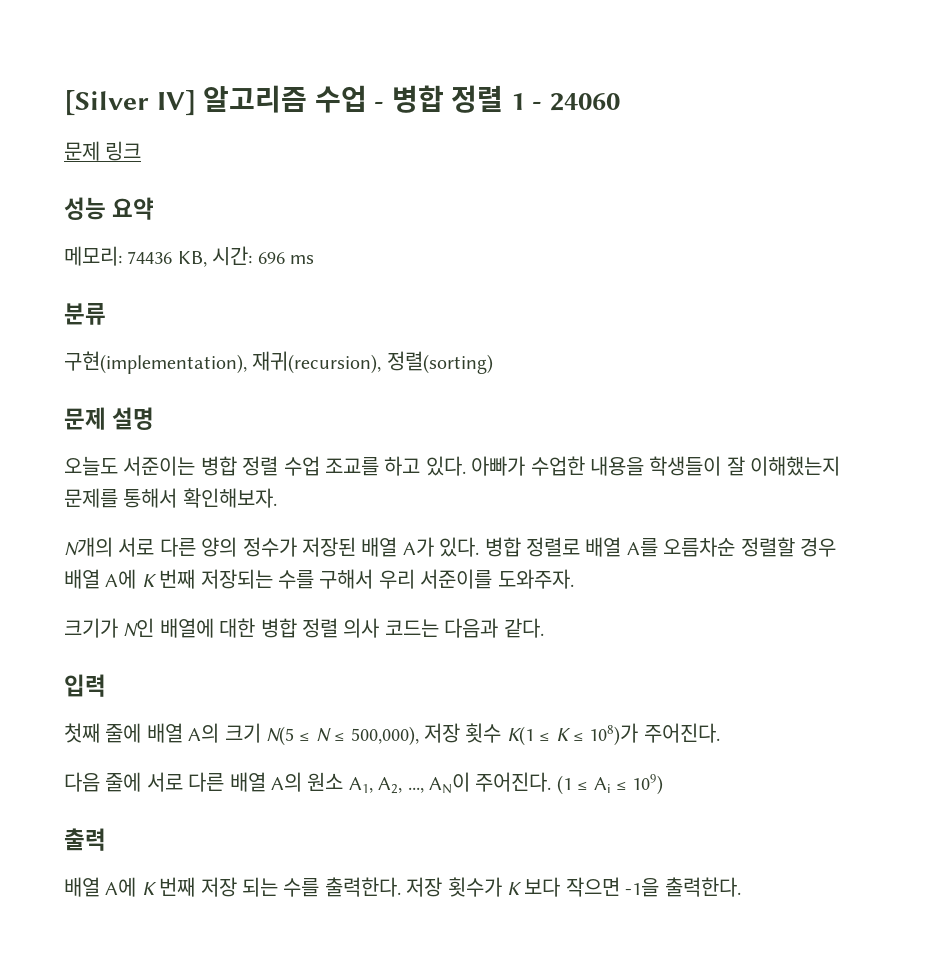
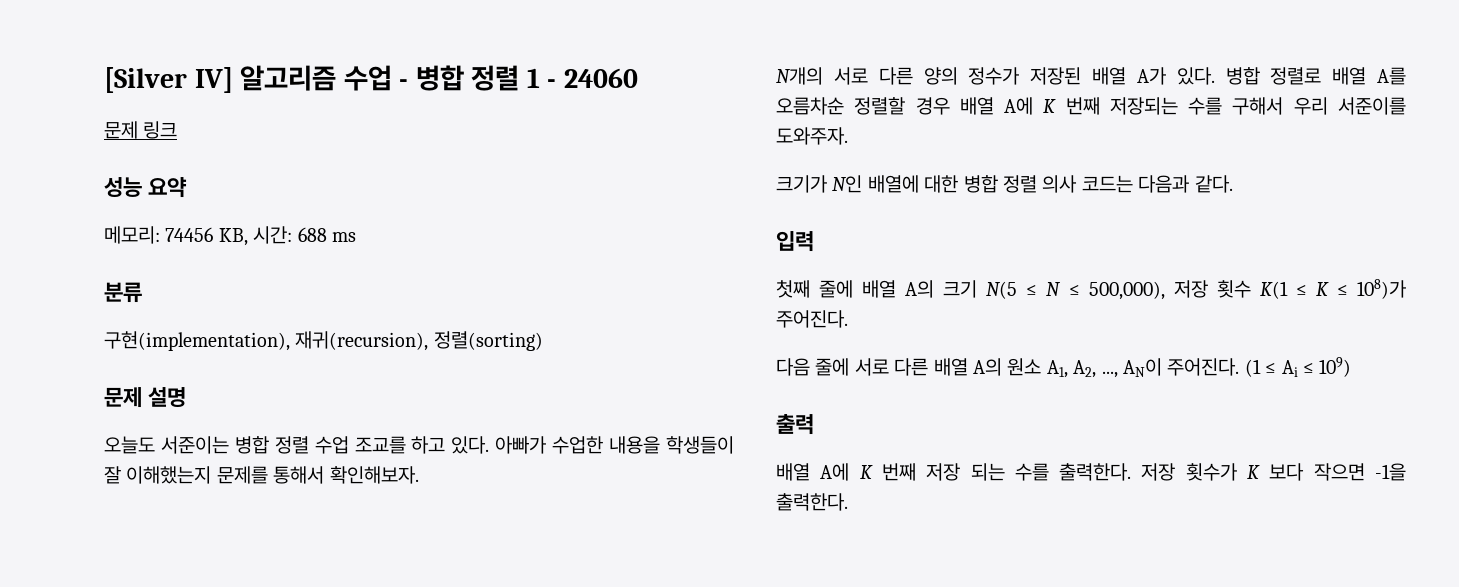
- 메모리: 74436 KB, 시간: 696 ms
+ 메모리: 74456 KB, 시간: 688 ms

